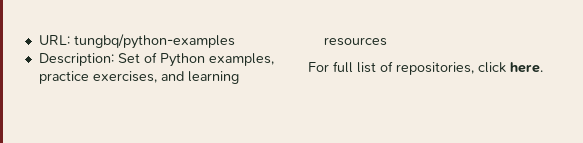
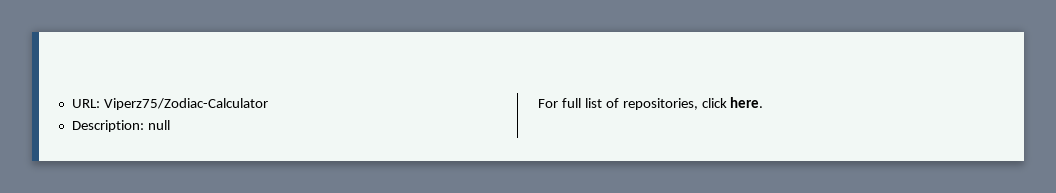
- URL: tungbq/python-examples
+ URL: Viperz75/Zodiac-Calculator
- Description: Set of Python examples, practice exercises, and learning resources
+ Description: null

